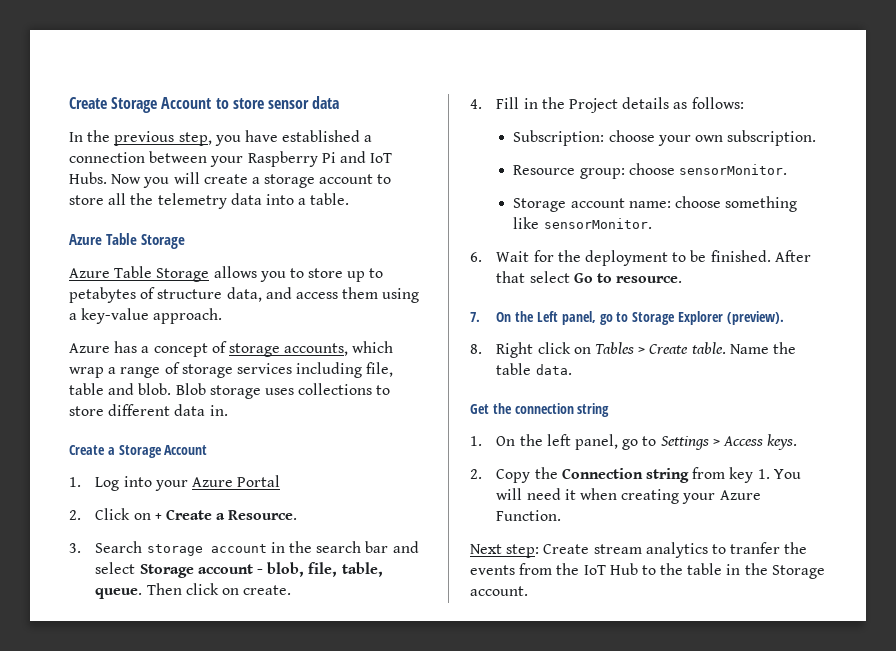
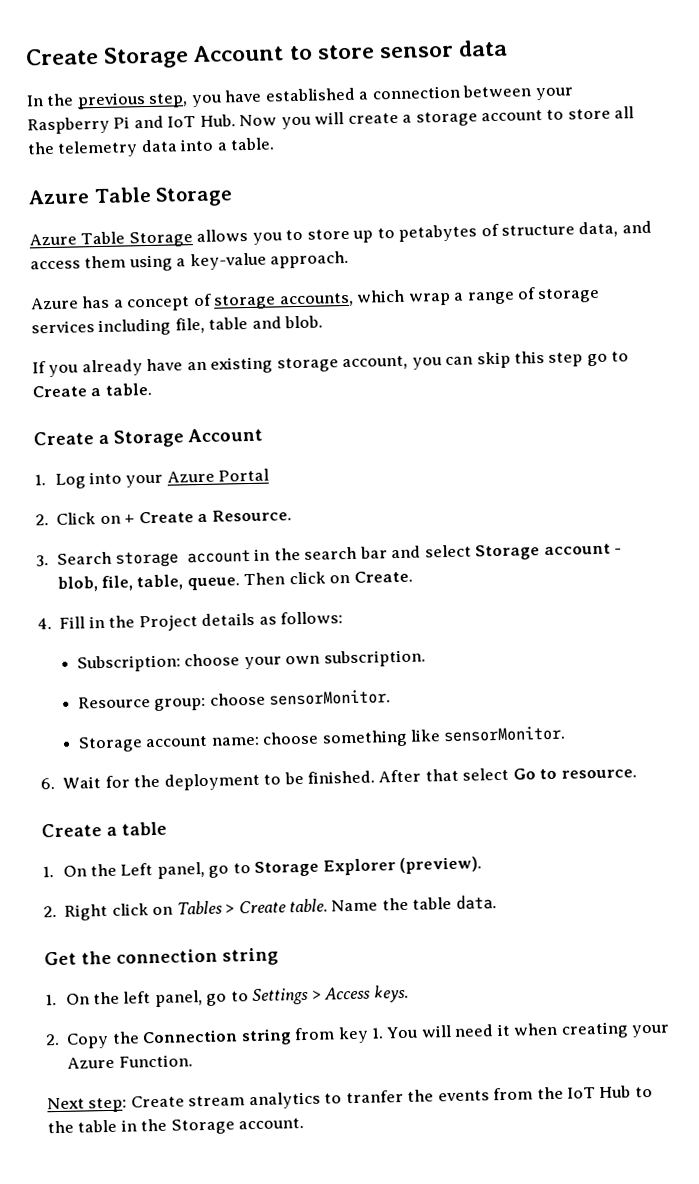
- In the previous step, you have established a connection between your Raspberry Pi and IoT Hubs. Now you will create a storage account to store all the telemetry data into a table.
+ In the previous step, you have established a connection between your Raspberry Pi and IoT Hub. Now you will create a storage account to store all the telemetry data into a table.
- Azure has a concept of storage accounts, which wrap a range of storage services including file, table and blob. Blob storage uses collections to store different data in.
+ Azure has a concept of storage accounts, which wrap a range of storage services including file, table and blob.
+ If you already have an existing storage account, you can skip this step go to Create a table.
- Then click on create.
+ Then click on Create.
- 7. On the Left panel, go to Storage Explorer (preview).
+ Create a table
+ 1. On the Left panel, go to Storage Explorer (preview).
- 8. Right click on Tables > Create table.
+ 2. Right click on Tables > Create table.

